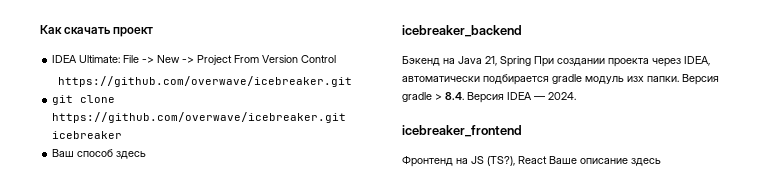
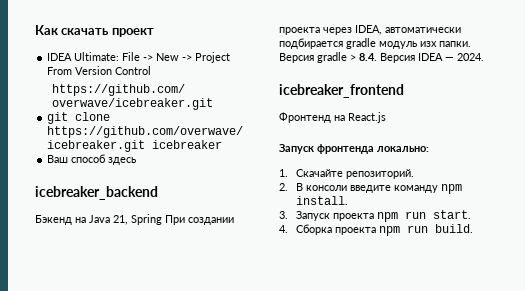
- Фронтенд на JS (TS?), React Ваше описание здесь
+ Фронтенд на React.js
+ Запуск фронтенда локально:
+ 1. Скачайте репозиторий.
+ 2. В консоли введите команду npm install.
+ 3. Запуск проекта npm run start.
+ 4. Сборка проекта npm run build.

